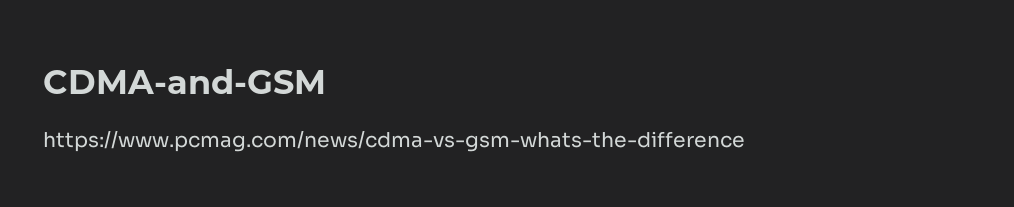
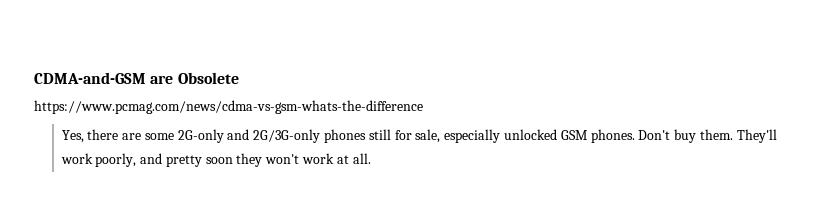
- CDMA-and-GSM
+ CDMA-and-GSM are Obsolete
+ Yes, there are some 2G-only and 2G/3G-only phones still for sale, especially unlocked GSM phones. Don't buy them. They'll work poorly, and pretty soon they won't work at all.

